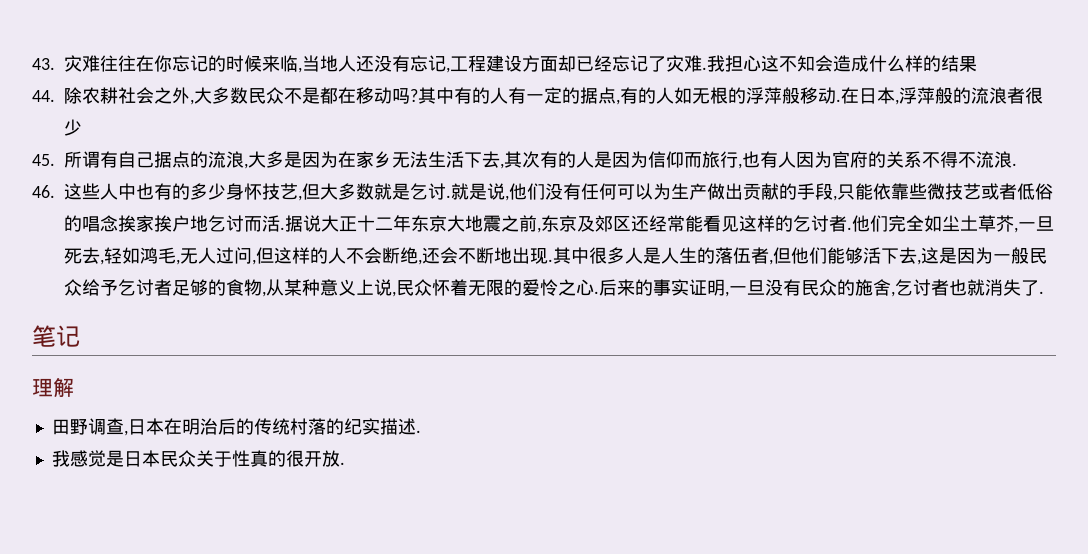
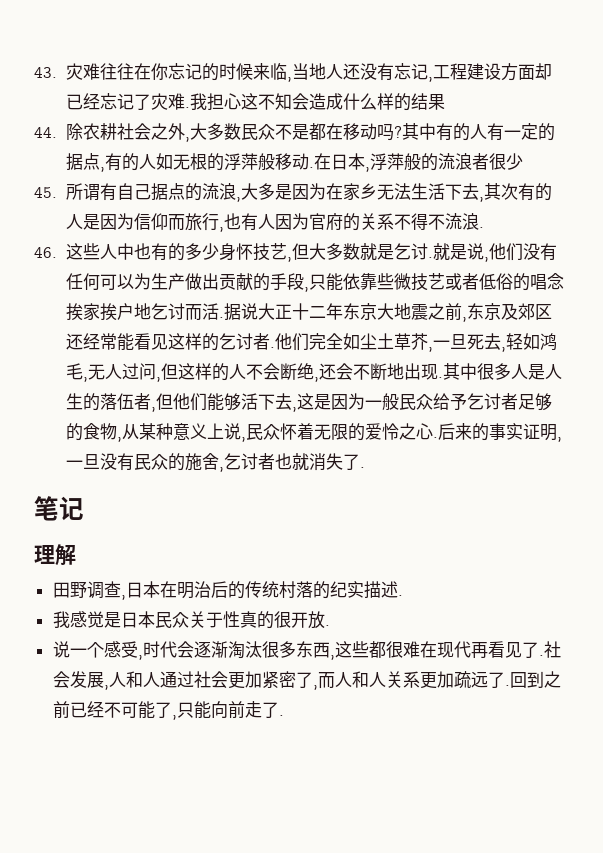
+ 说一个感受,时代会逐渐淘汰很多东西,这些都很难在现代再看见了.社会发展,人和人通过社会更加紧密了,而人和人关系更加疏远了.回到之前已经不可能了,只能向前走了.

